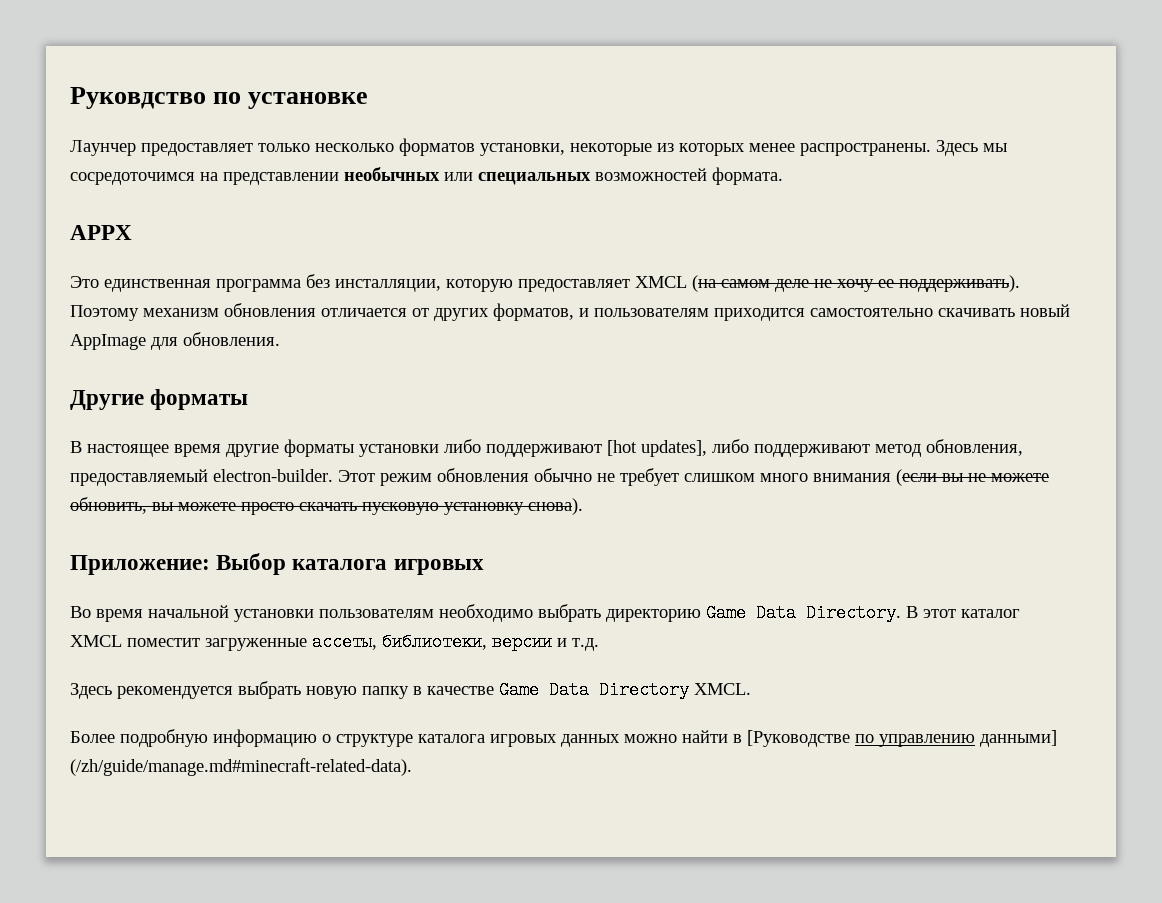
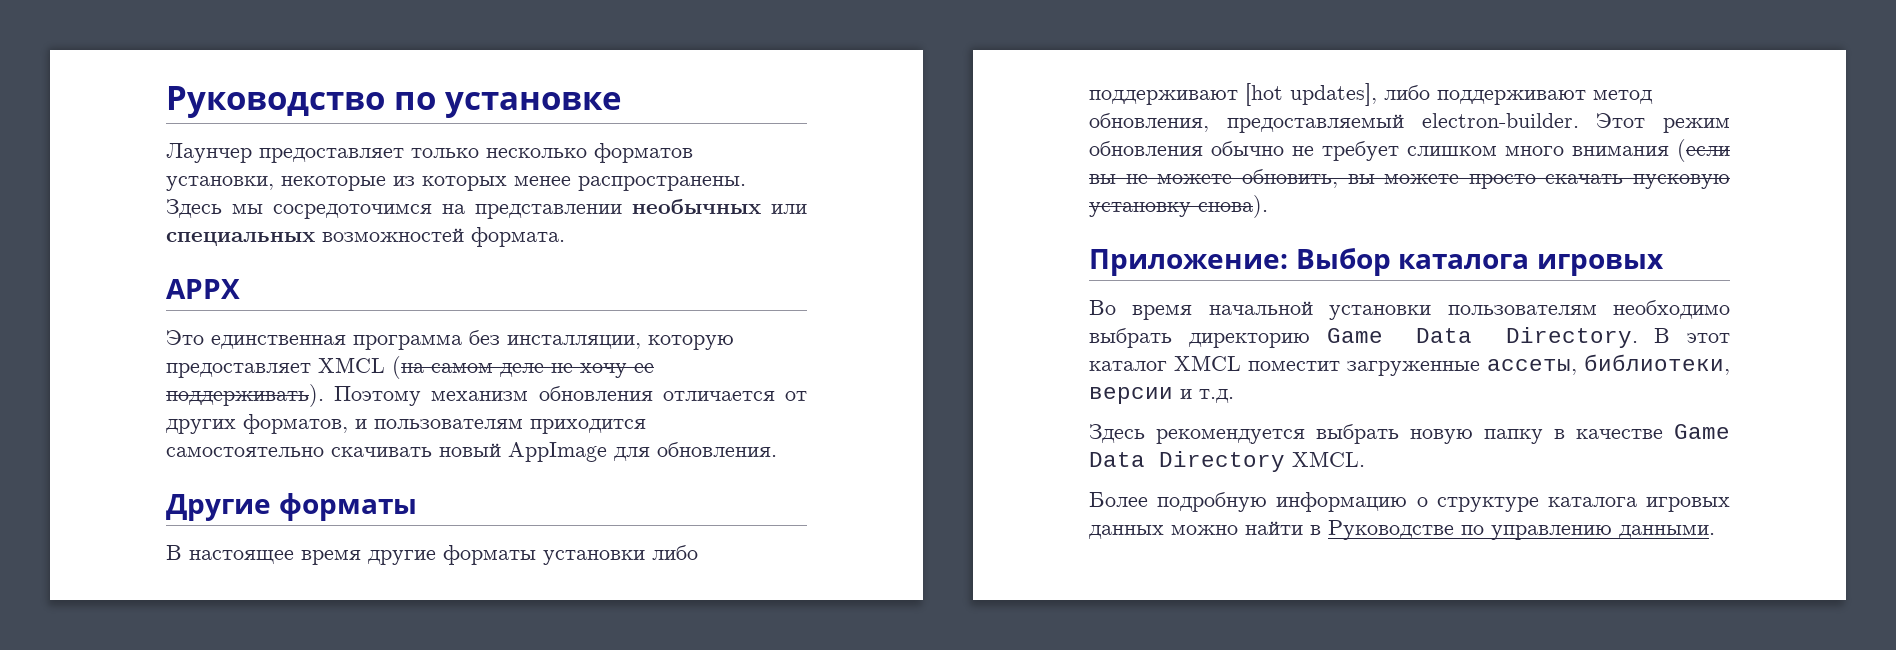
- Руковдство по установке
+ Руководство по установке
- Более подробную информацию о структуре каталога игровых данных можно найти в [Руководстве по управлению данными] (/zh/guide/manage.md#minecraft-related-data).
+ Более подробную информацию о структуре каталога игровых данных можно найти в Руководстве по управлению данными.

